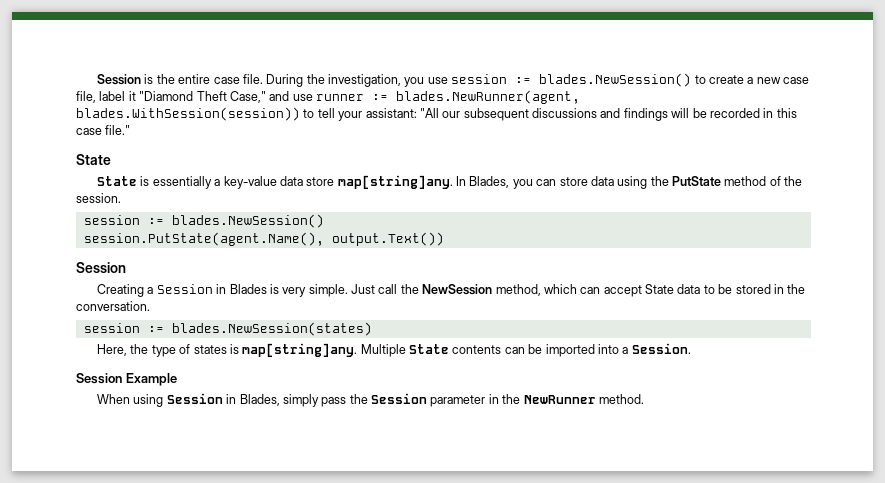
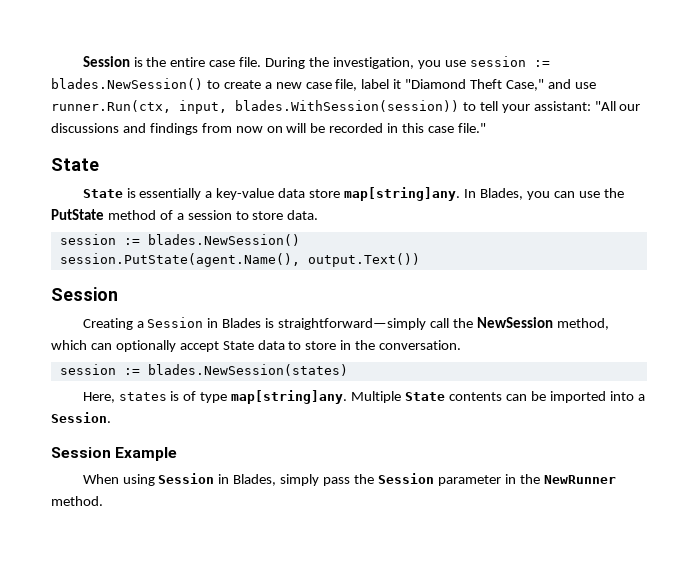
- During the investigation, you use session := blades.NewSession() to create a new case file, label it "Diamond Theft Case," and use runner := blades.NewRunner(agent, blades.WithSession(session)) to tell your assistant: "All our subsequent discussions and findings will be recorded in this case file."
+ During the investigation, you use session := blades.NewSession() to create a new case file, label it "Diamond Theft Case," and use runner.Run(ctx, input, blades.WithSession(session)) to tell your assistant: "All our discussions and findings from now on will be recorded in this case file."
- In Blades, you can store data using the PutState method of the session.
+ In Blades, you can use the PutState method of a session to store data.
- Creating a Session in Blades is very simple. Just call the NewSession method, which can accept State data to be stored in the conversation.
+ Creating a Session in Blades is straightforward—simply call the NewSession method, which can optionally accept State data to store in the conversation.
- Here, the type of states is map[string]any.
+ Here, states is of type map[string]any.

